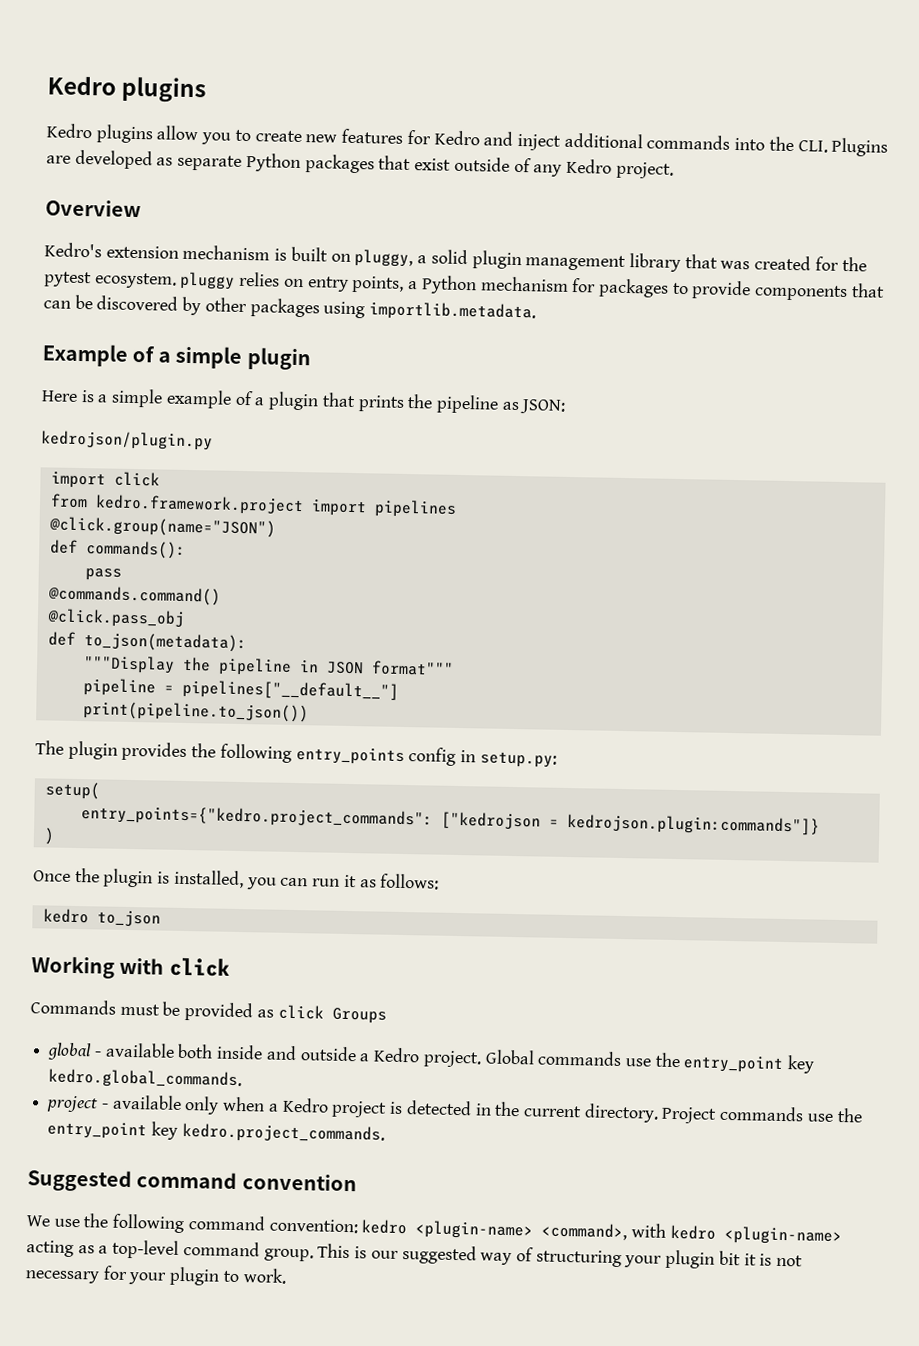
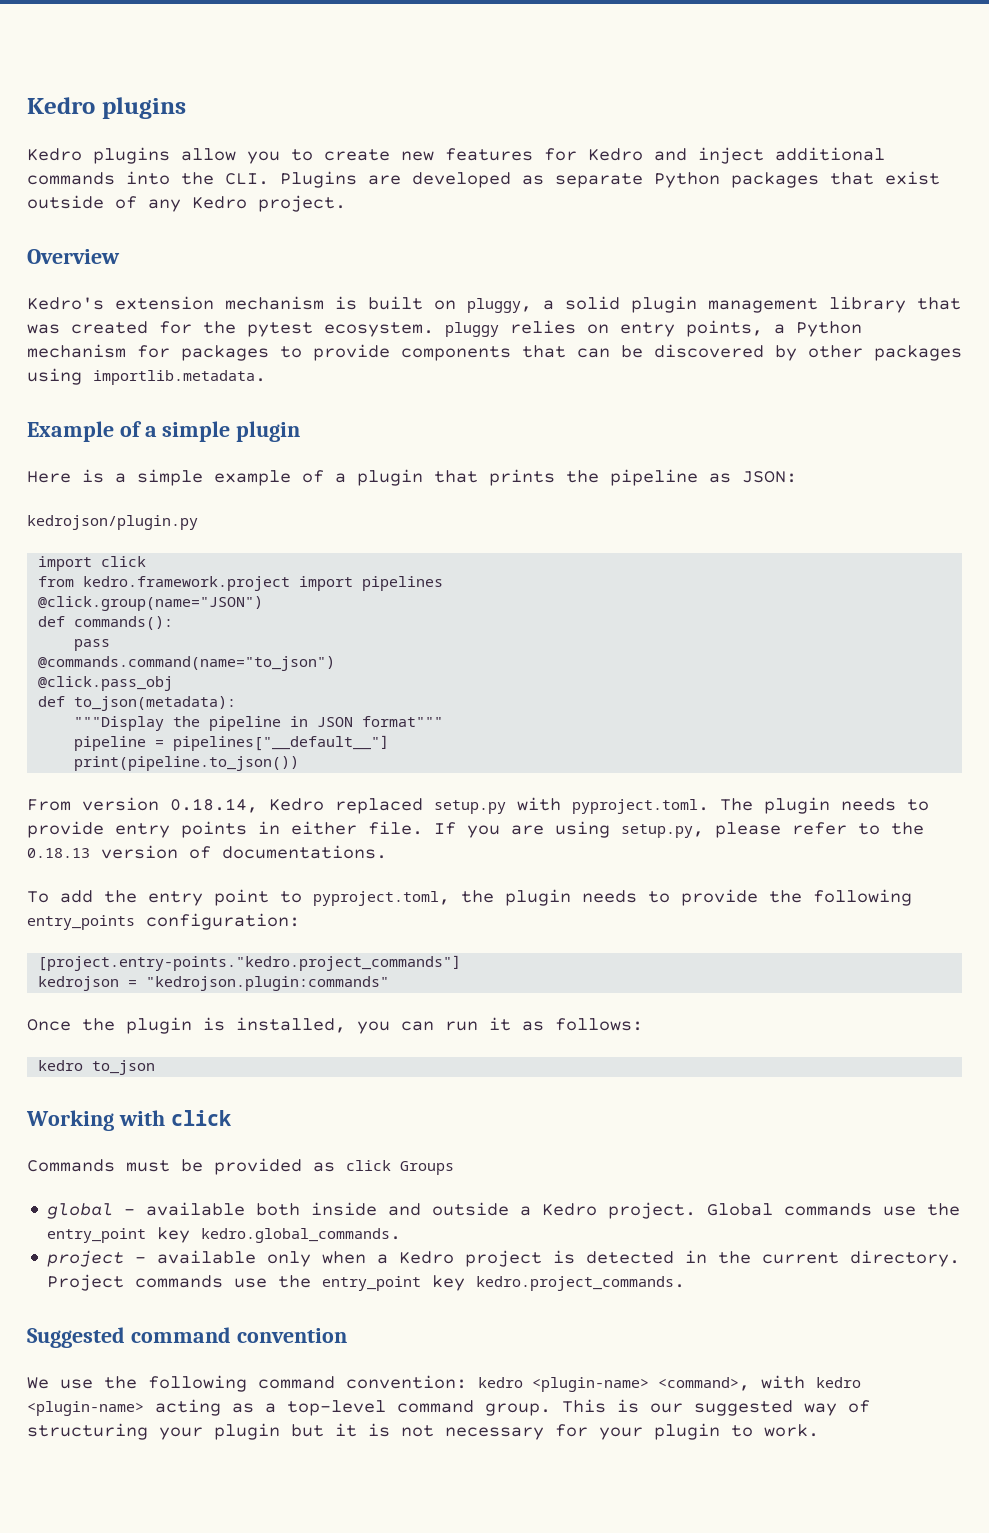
- @commands.command()
+ @commands.command(name="to_json")
- The plugin provides the following entry_points config in setup.py:
- setup(
- entry_points={"kedro.project_commands": ["kedrojson = kedrojson.plugin:commands"]}
- )
+ From version 0.18.14, Kedro replaced setup.py with pyproject.toml. The plugin needs to provide entry points in either file. If you are using setup.py, please refer to the 0.18.13 version of documentations.
+ To add the entry point to pyproject.toml, the plugin needs to provide the following entry_points configuration:
+ [project.entry-points."kedro.project_commands"]
+ kedrojson = "kedrojson.plugin:commands"
- This is our suggested way of structuring your plugin bit it is not necessary for your plugin to work.
+ This is our suggested way of structuring your plugin but it is not necessary for your plugin to work.

